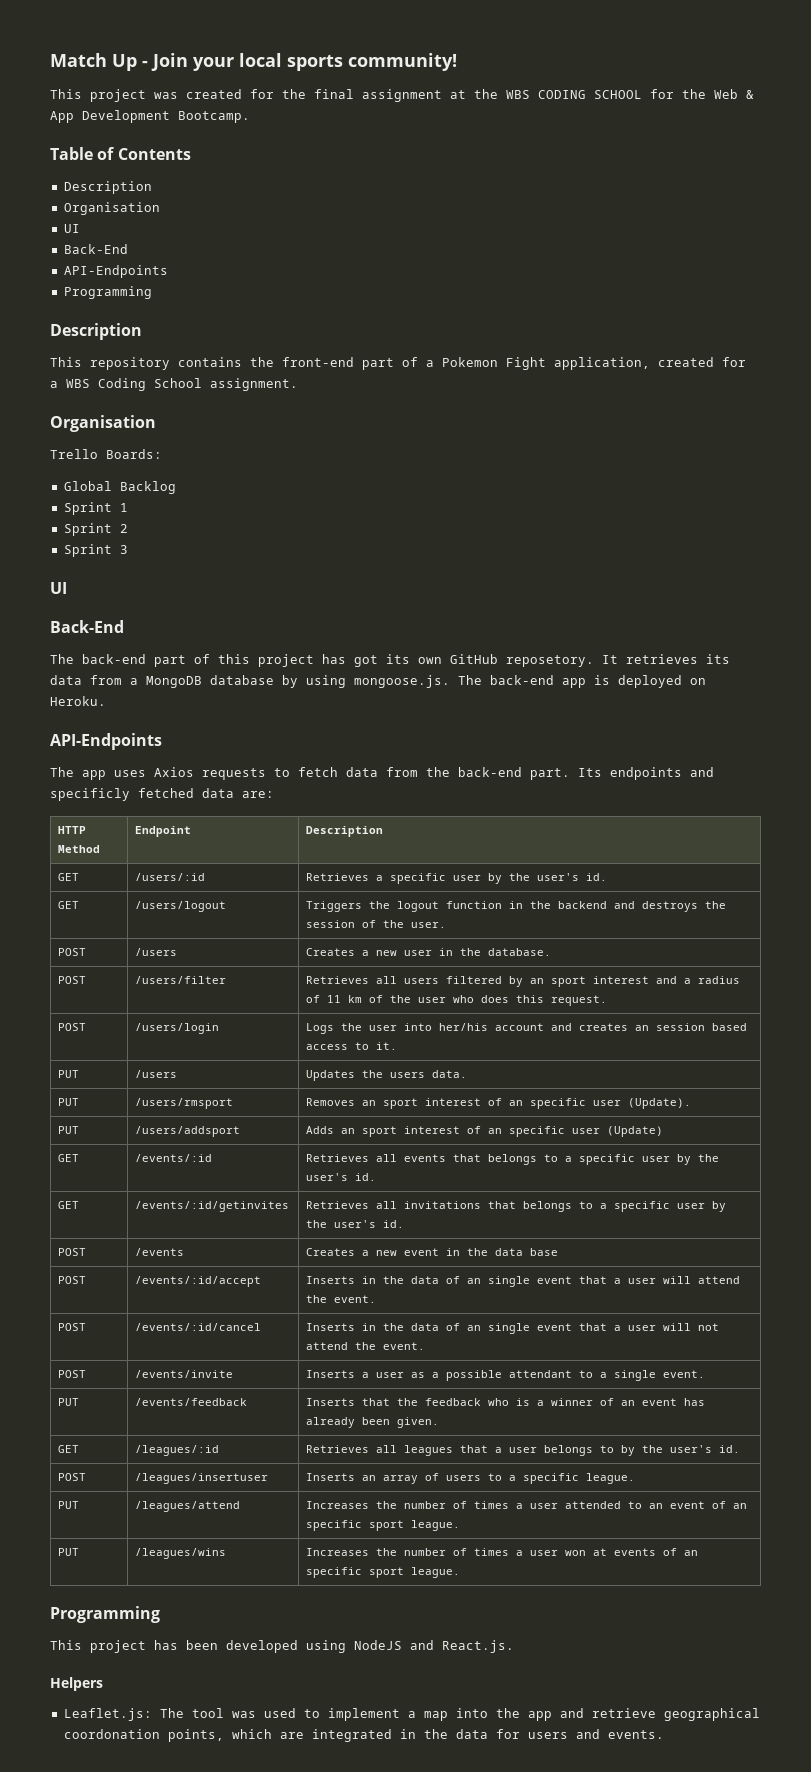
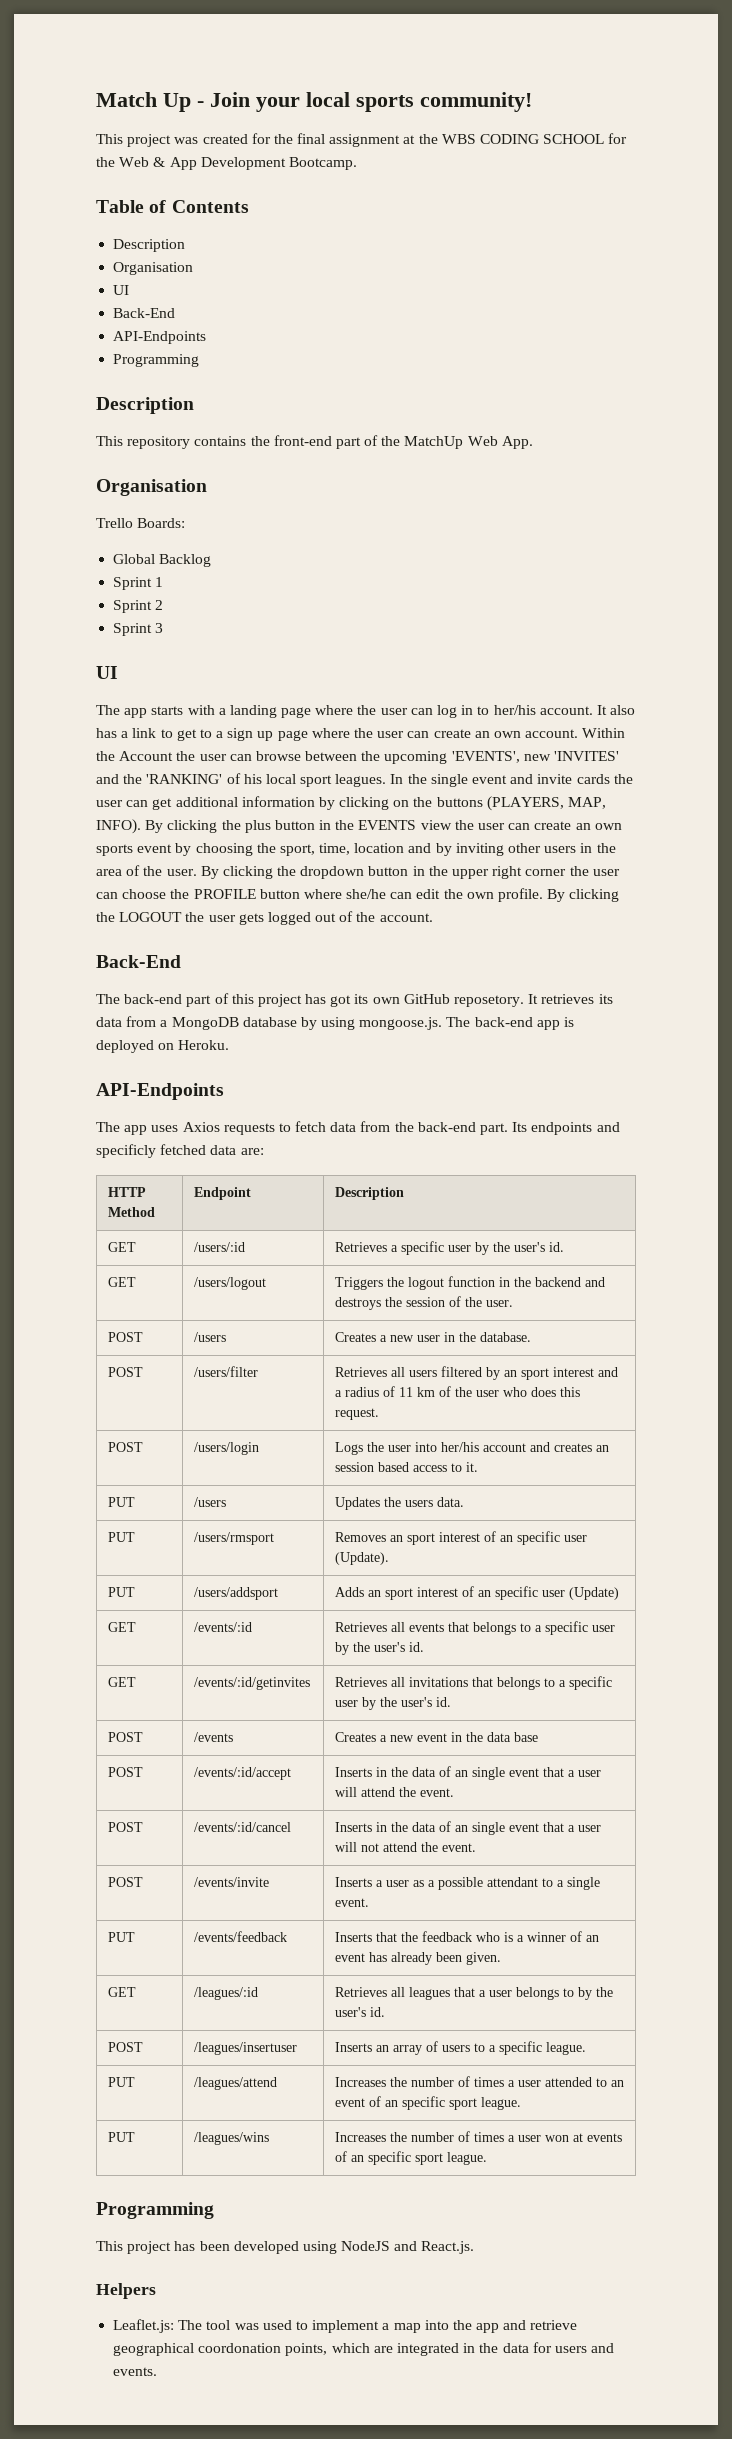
- This repository contains the front-end part of a Pokemon Fight application, created for a WBS Coding School assignment.
+ This repository contains the front-end part of the MatchUp Web App.
+ The app starts with a landing page where the user can log in to her/his account. It also has a link to get to a sign up page where the user can create an own account. Within the Account the user can browse between the upcoming 'EVENTS', new 'INVITES' and the 'RANKING' of his local sport leagues. In the single event and invite cards the user can get additional information by clicking on the buttons (PLAYERS, MAP, INFO). By clicking the plus button in the EVENTS view the user can create an own sports event by choosing the sport, time, location and by inviting other users in the area of the user. By clicking the dropdown button in the upper right corner the user can choose the PROFILE button where she/he can edit the own profile. By clicking the LOGOUT the user gets logged out of the account.

